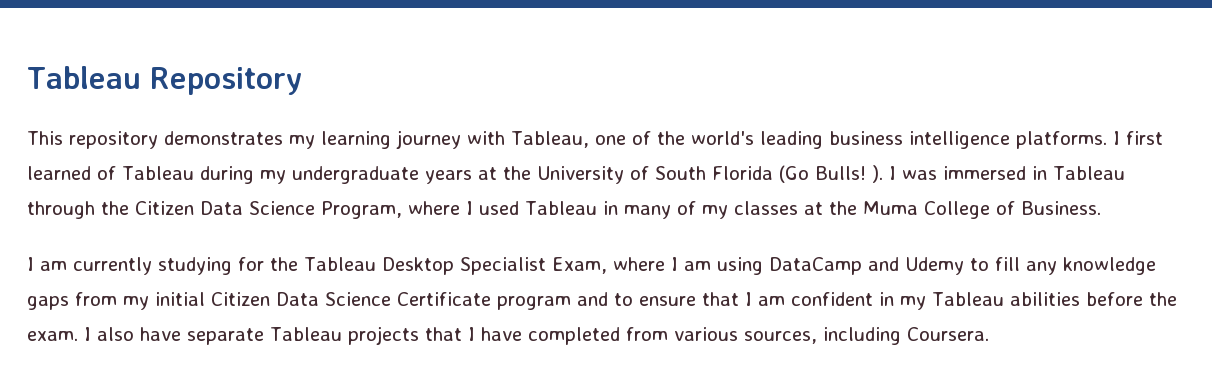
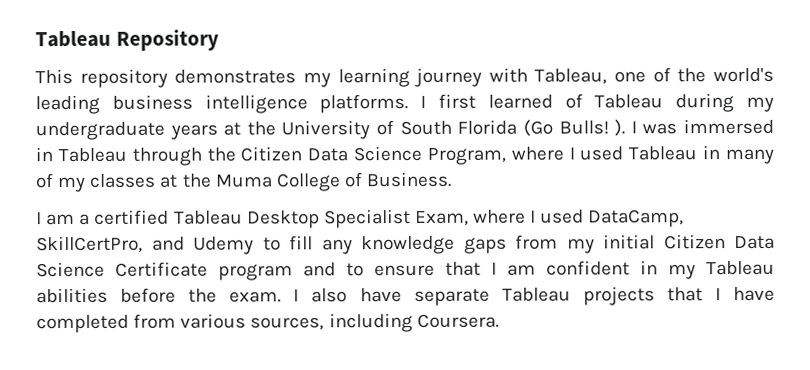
- I am currently studying for the Tableau Desktop Specialist Exam, where I am using DataCamp and Udemy to fill any knowledge gaps from my initial Citizen Data Science Certificate program and to ensure that I am confident in my Tableau abilities before the exam.
+ I am a certified Tableau Desktop Specialist Exam, where I used DataCamp, SkillCertPro, and Udemy to fill any knowledge gaps from my initial Citizen Data Science Certificate program and to ensure that I am confident in my Tableau abilities before the exam.

